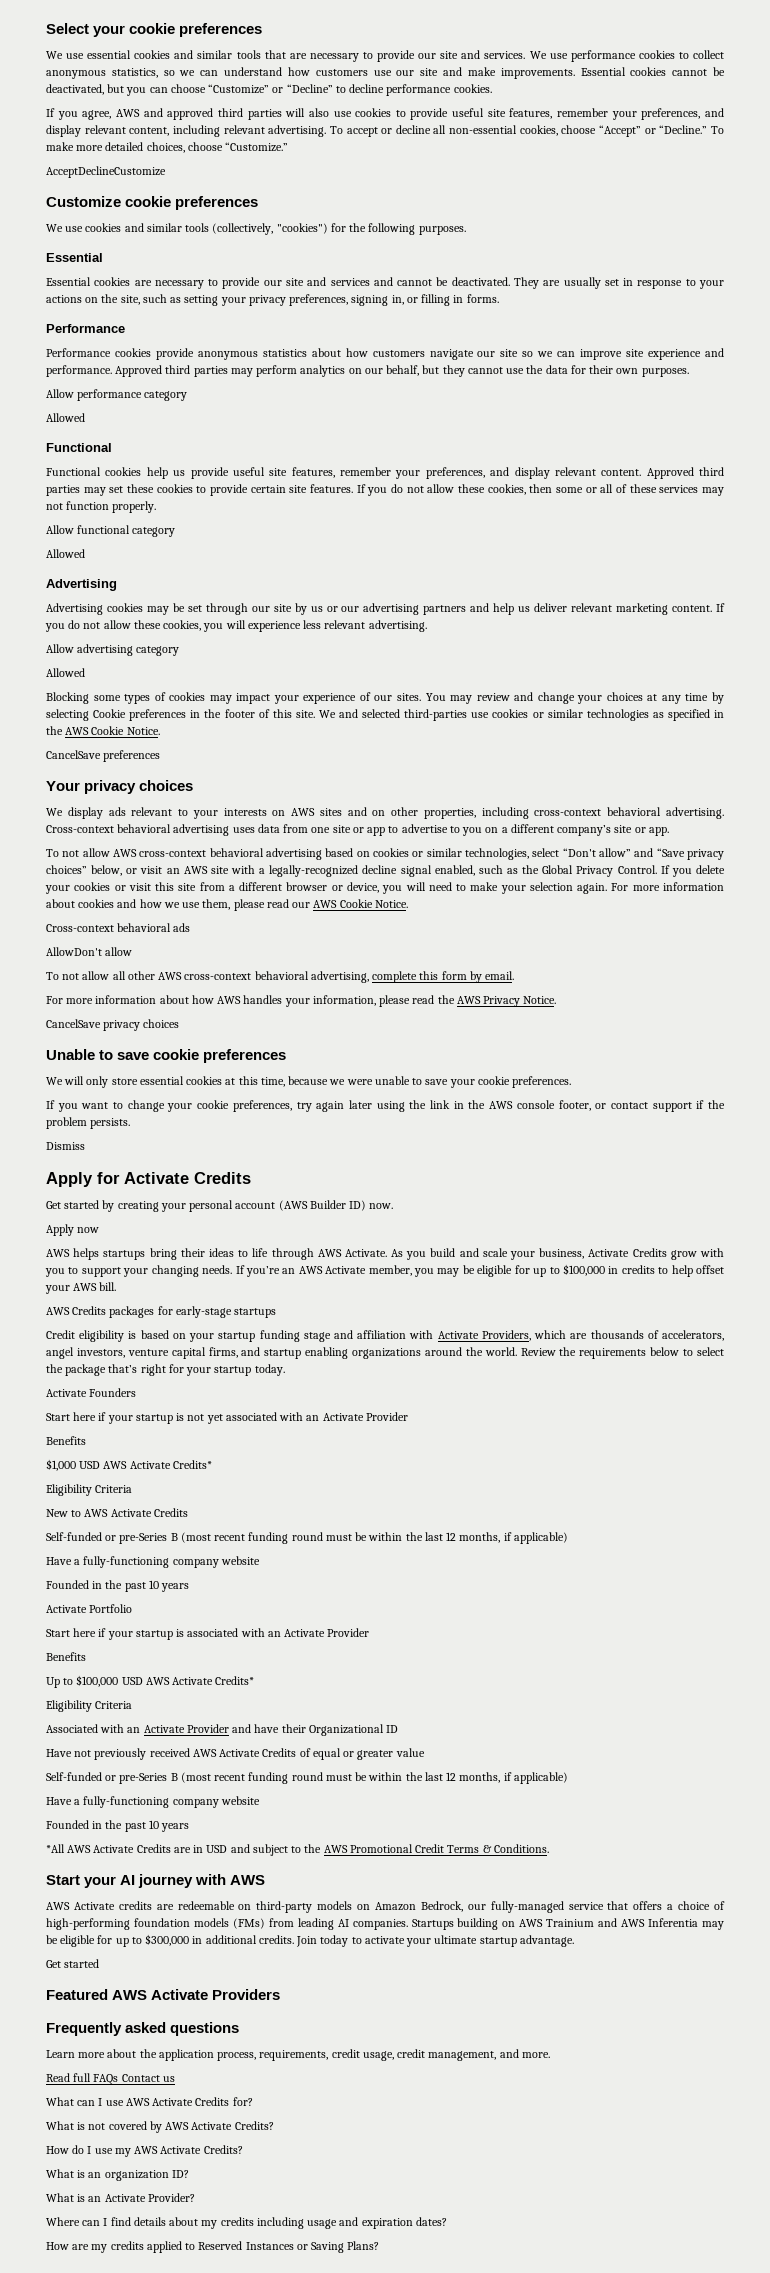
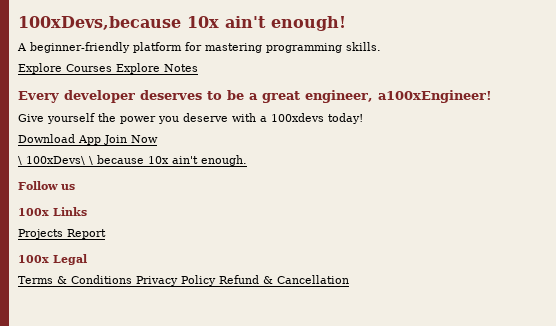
- Select your cookie preferences
- We use essential cookies and similar tools that are necessary to provide our site and services. We use performance cookies to collect anonymous statistics, so we can understand how customers use our site and make improvements. Essential cookies cannot be deactivated, but you can choose “Customize” or “Decline” to decline performance cookies.
- If you agree, AWS and approved third parties will also use cookies to provide useful site features, remember your preferences, and display relevant content, including relevant advertising. To accept or decline all non-essential cookies, choose “Accept” or “Decline.” To make more detailed choices, choose “Customize.”
- AcceptDeclineCustomize
- Customize cookie preferences
- We use cookies and similar tools (collectively, "cookies") for the following purposes.
- Essential
- Essential cookies are necessary to provide our site and services and cannot be deactivated. They are usually set in response to your actions on the site, such as setting your privacy preferences, signing in, or filling in forms.
- Performance
- Performance cookies provide anonymous statistics about how customers navigate our site so we can improve site experience and performance. Approved third parties may perform analytics on our behalf, but they cannot use the data for their own purposes.
- Allow performance category
- Allowed
- Functional
- Functional cookies help us provide useful site features, remember your preferences, and display relevant content. Approved third parties may set these cookies to provide certain site features. If you do not allow these cookies, then some or all of these services may not function properly.
- Allow functional category
- Allowed
- Advertising
- Advertising cookies may be set through our site by us or our advertising partners and help us deliver relevant marketing content. If you do not allow these cookies, you will experience less relevant advertising.
- Allow advertising category
- Allowed
- Blocking some types of cookies may impact your experience of our sites. You may review and change your choices at any time by selecting Cookie preferences in the footer of this site. We and selected third-parties use cookies or similar technologies as specified in the AWS Cookie Notice.
- CancelSave preferences
- Your privacy choices
- We display ads relevant to your interests on AWS sites and on other properties, including cross-context behavioral advertising. Cross-context behavioral advertising uses data from one site or app to advertise to you on a different company’s site or app.
- To not allow AWS cross-context behavioral advertising based on cookies or similar technologies, select “Don't allow” and “Save privacy choices” below, or visit an AWS site with a legally-recognized decline signal enabled, such as the Global Privacy Control. If you delete your cookies or visit this site from a different browser or device, you will need to make your selection again. For more information about cookies and how we use them, please read our AWS Cookie Notice.
- Cross-context behavioral ads
- AllowDon't allow
- To not allow all other AWS cross-context behavioral advertising, complete this form by email.
- For more information about how AWS handles your information, please read the AWS Privacy Notice.
- CancelSave privacy choices
- Unable to save cookie preferences
- We will only store essential cookies at this time, because we were unable to save your cookie preferences.
- If you want to change your cookie preferences, try again later using the link in the AWS console footer, or contact support if the problem persists.
- Dismiss
- Apply for Activate Credits
- Get started by creating your personal account (AWS Builder ID) now.
- Apply now
- AWS helps startups bring their ideas to life through AWS Activate. As you build and scale your business, Activate Credits grow with you to support your changing needs. If you’re an AWS Activate member, you may be eligible for up to $100,000 in credits to help offset your AWS bill.
- AWS Credits packages for early-stage startups
- Credit eligibility is based on your startup funding stage and affiliation with Activate Providers, which are thousands of accelerators, angel investors, venture capital firms, and startup enabling organizations around the world. Review the requirements below to select the package that’s right for your startup today.
- Activate Founders
- Start here if your startup is not yet associated with an Activate Provider
- Benefits
- $1,000 USD AWS Activate Credits*
- Eligibility Criteria
- New to AWS Activate Credits
- Self-funded or pre-Series B (most recent funding round must be within the last 12 months, if applicable)
- Have a fully-functioning company website
- Founded in the past 10 years
- Activate Portfolio
- Start here if your startup is associated with an Activate Provider
- Benefits
- Up to $100,000 USD AWS Activate Credits*
- Eligibility Criteria
- Associated with an Activate Provider and have their Organizational ID
- Have not previously received AWS Activate Credits of equal or greater value
- Self-funded or pre-Series B (most recent funding round must be within the last 12 months, if applicable)
- Have a fully-functioning company website
- Founded in the past 10 years
- *All AWS Activate Credits are in USD and subject to the AWS Promotional Credit Terms & Conditions.
- Start your AI journey with AWS
- AWS Activate credits are redeemable on third-party models on Amazon Bedrock, our fully-managed service that offers a choice of high-performing foundation models (FMs) from leading AI companies. Startups building on AWS Trainium and AWS Inferentia may be eligible for up to $300,000 in additional credits. Join today to activate your ultimate startup advantage.
- Get started
- Featured AWS Activate Providers
- Frequently asked questions
- Learn more about the application process, requirements, credit usage, credit management, and more.
- Read full FAQs Contact us
- What can I use AWS Activate Credits for?
- What is not covered by AWS Activate Credits?
- How do I use my AWS Activate Credits?
- What is an organization ID?
- What is an Activate Provider?
- Where can I find details about my credits including usage and expiration dates?
- How are my credits applied to Reserved Instances or Saving Plans?
+ 100xDevs,because 10x ain't enough!
+ A beginner-friendly platform for mastering programming skills.
+ Explore Courses Explore Notes
+ Every developer deserves to be a great engineer, a100xEngineer!
+ Give yourself the power you deserve with a 100xdevs today!
+ Download App Join Now
+ \ 100xDevs\ \ because 10x ain't enough.
+ Follow us
+ 100x Links
+ Projects Report
+ 100x Legal
+ Terms & Conditions Privacy Policy Refund & Cancellation

